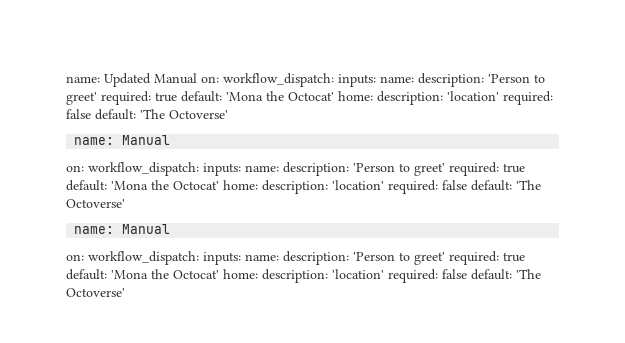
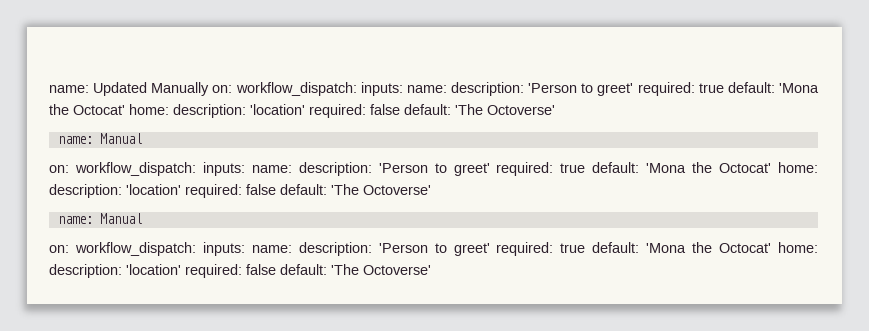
- name: Updated Manual on: workflow_dispatch: inputs: name: description: 'Person to greet' required: true default: 'Mona the Octocat' home: description: 'location' required: false default: 'The Octoverse'
+ name: Updated Manually on: workflow_dispatch: inputs: name: description: 'Person to greet' required: true default: 'Mona the Octocat' home: description: 'location' required: false default: 'The Octoverse'

